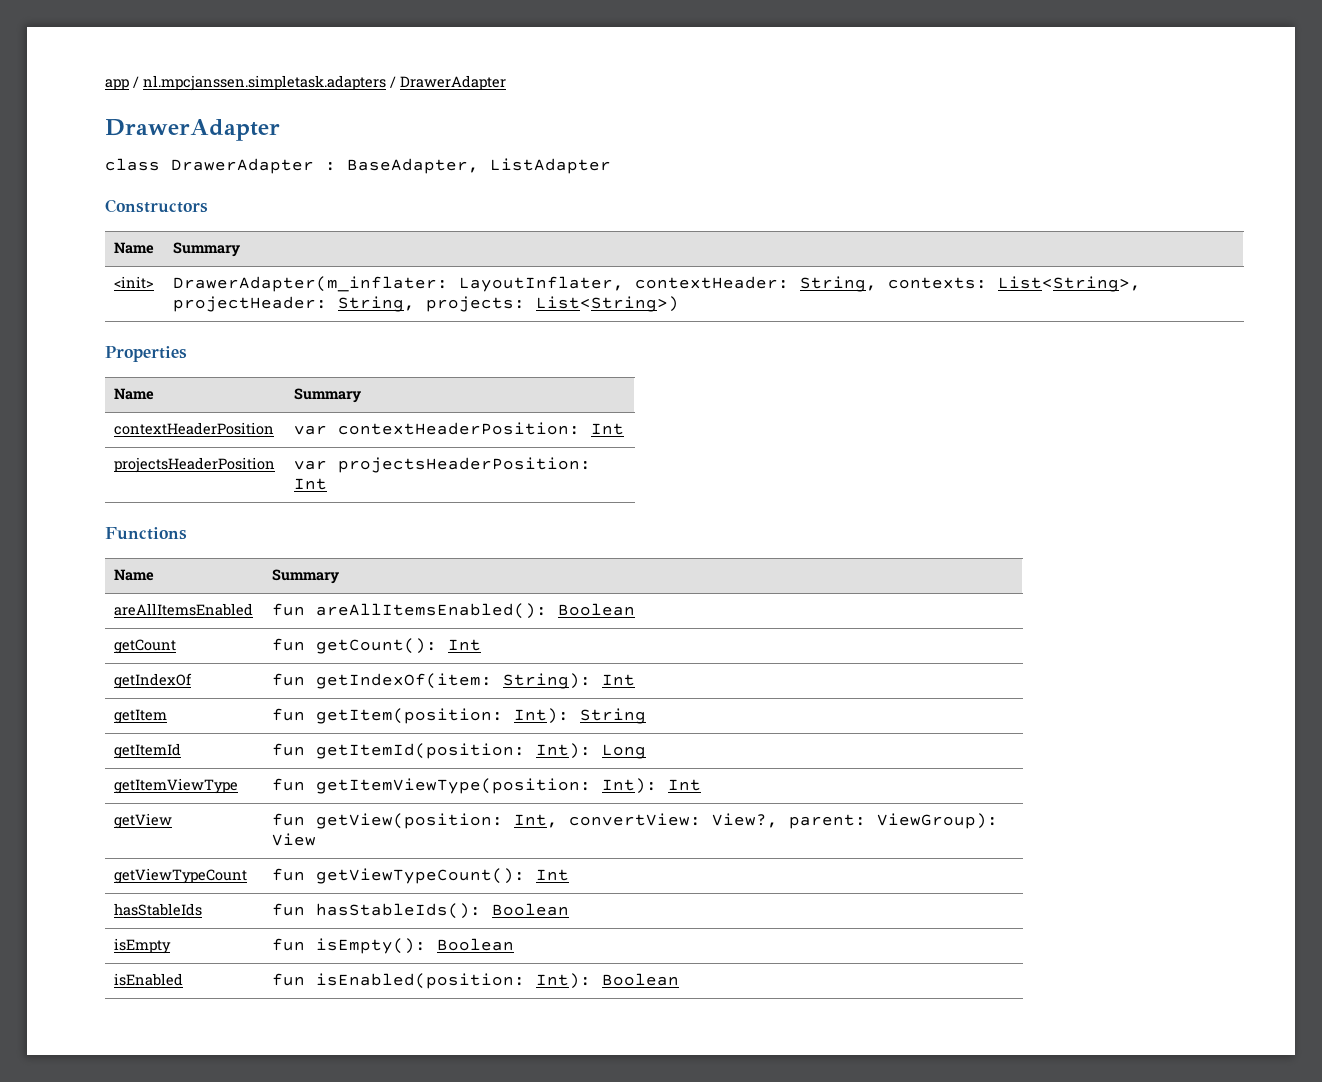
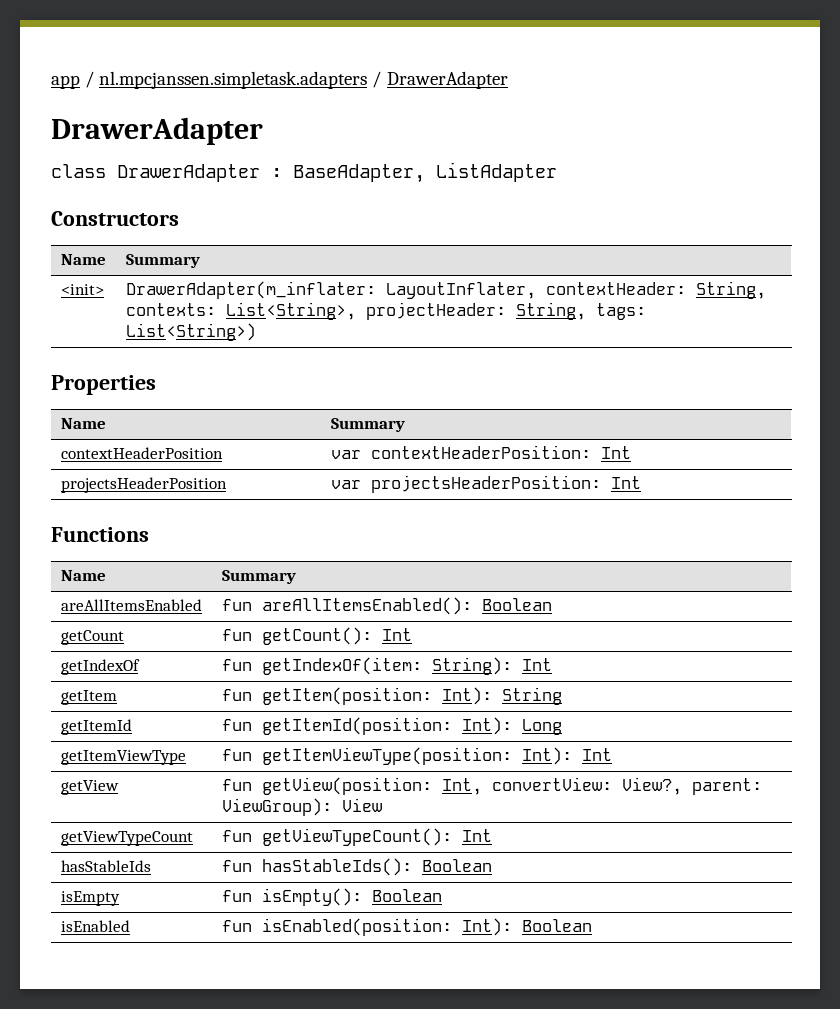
- <init> | DrawerAdapter(m_inflater: LayoutInflater, contextHeader: String, contexts: List<String>, projectHeader: String, projects: List<String>)
+ <init> | DrawerAdapter(m_inflater: LayoutInflater, contextHeader: String, contexts: List<String>, projectHeader: String, tags: List<String>)

